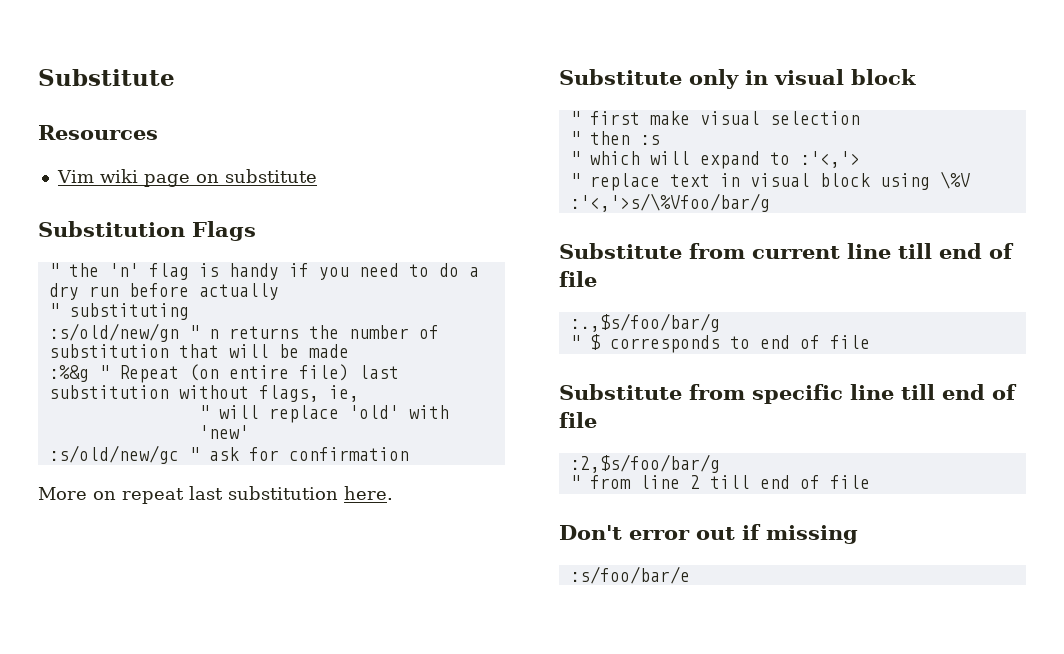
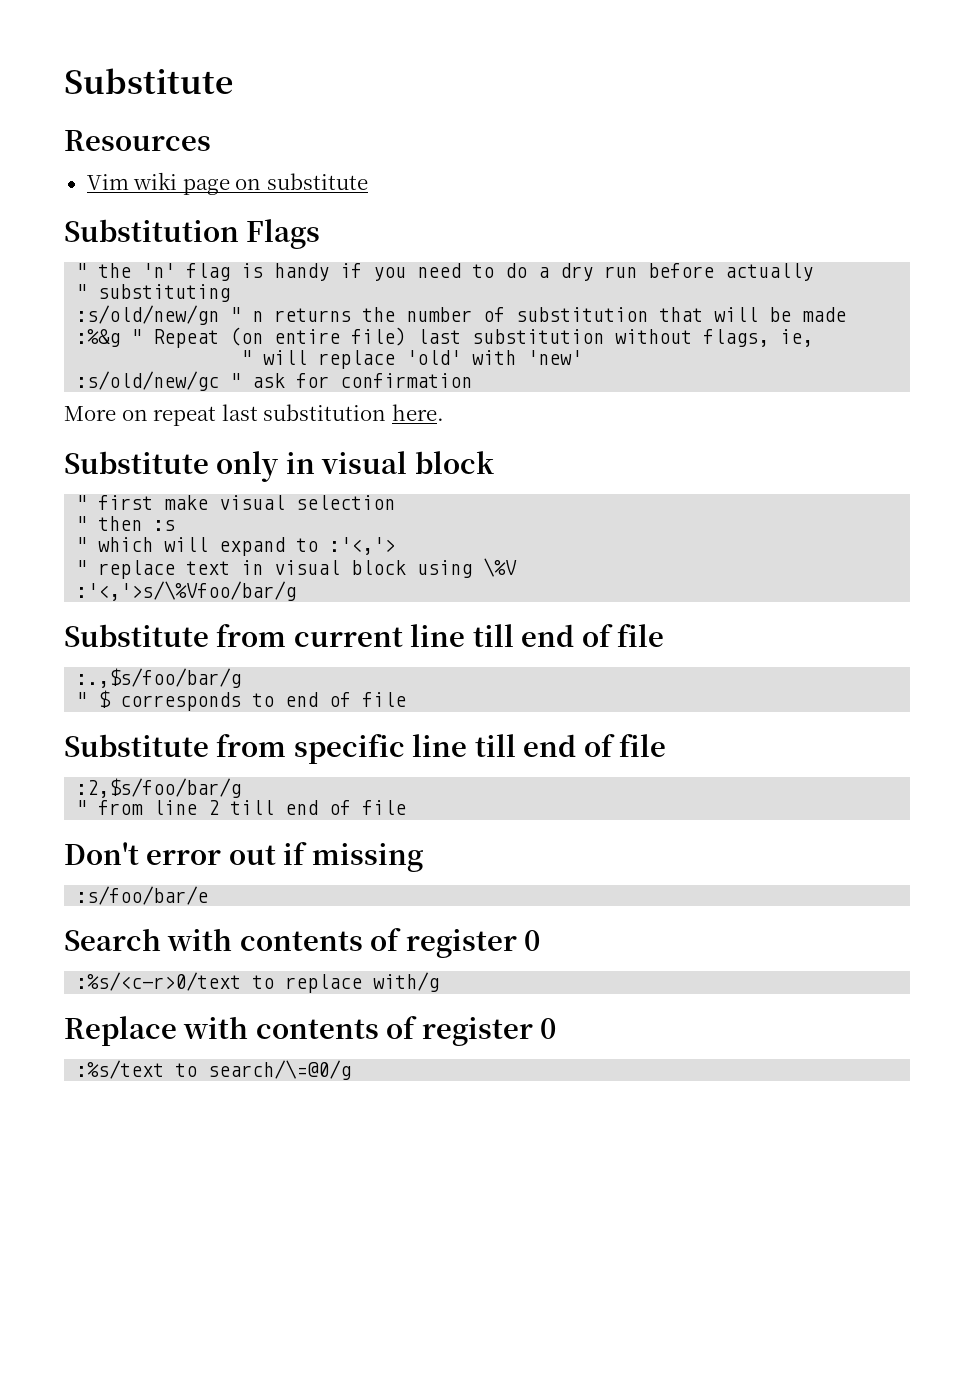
+ Search with contents of register 0
+ :%s/<c-r>0/text to replace with/g
+ Replace with contents of register 0
+ :%s/text to search/\=@0/g

